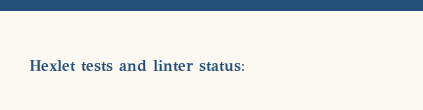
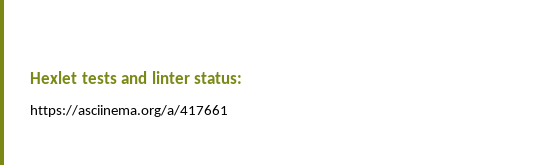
+ https://asciinema.org/a/417661

